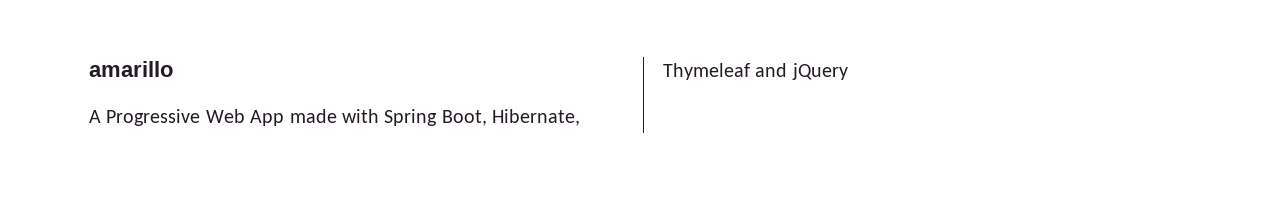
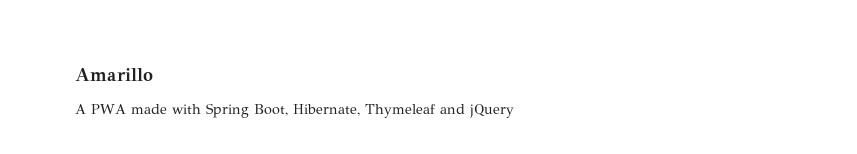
- amarillo
+ Amarillo
- A Progressive Web App made with Spring Boot, Hibernate, Thymeleaf and jQuery
+ A PWA made with Spring Boot, Hibernate, Thymeleaf and jQuery

